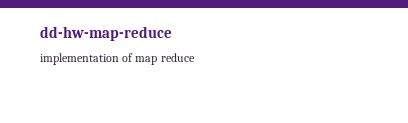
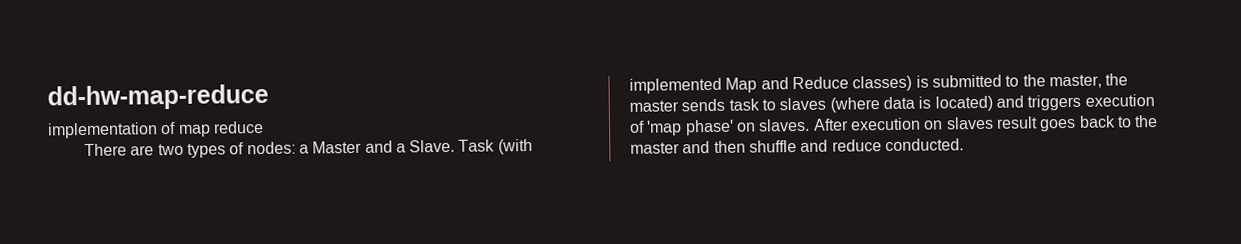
+ There are two types of nodes: a Master and a Slave. Task (with implemented Map and Reduce classes) is submitted to the master, the master sends task to slaves (where data is located) and triggers execution of 'map phase' on slaves. After execution on slaves result goes back to the master and then shuffle and reduce conducted.

